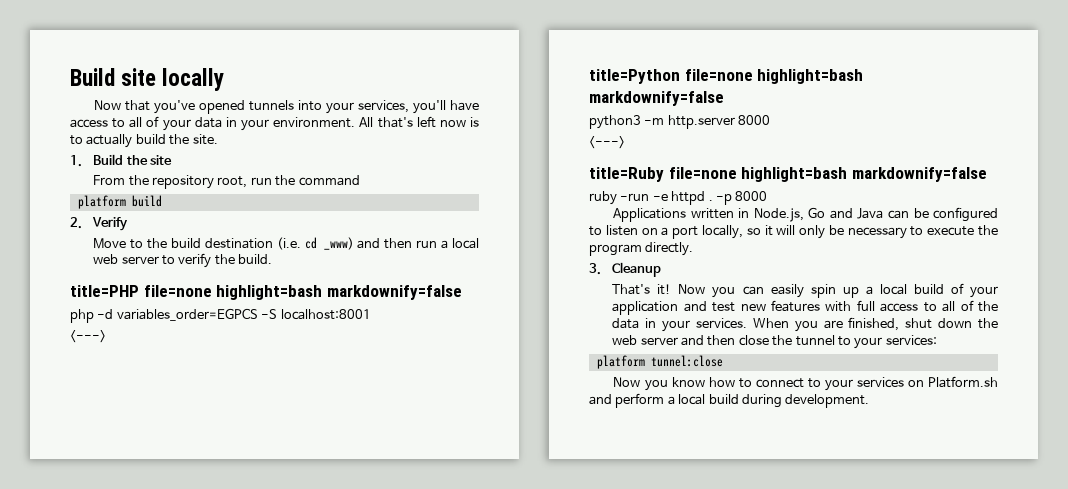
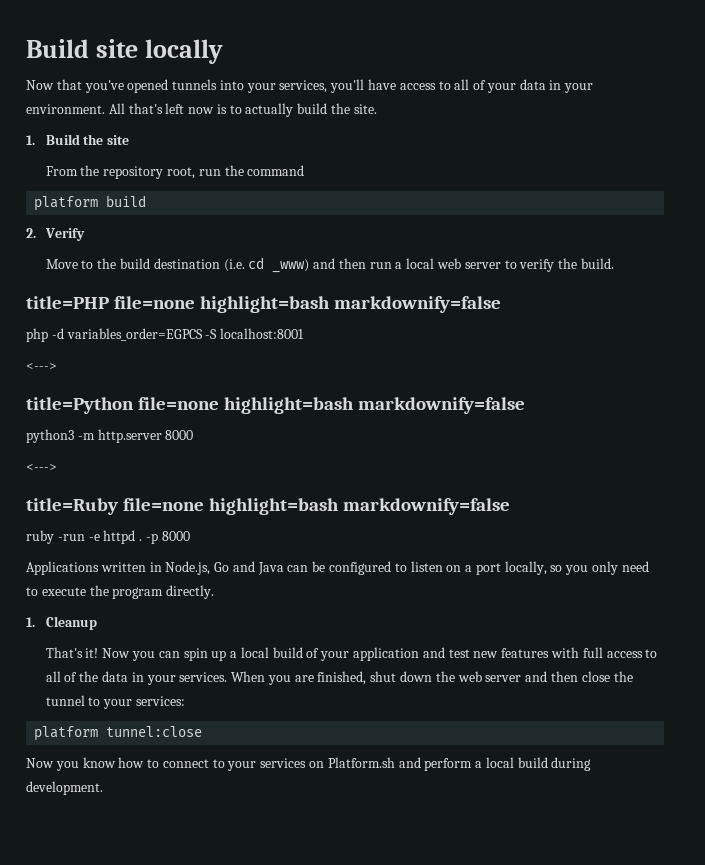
- Applications written in Node.js, Go and Java can be configured to listen on a port locally, so it will only be necessary to execute the program directly.
+ Applications written in Node.js, Go and Java can be configured to listen on a port locally, so you only need to execute the program directly.
- 3. Cleanup
+ 1. Cleanup
- Now you can easily spin up a local build of your application and test new features with full access to all of the data in your services.
+ Now you can spin up a local build of your application and test new features with full access to all of the data in your services.

